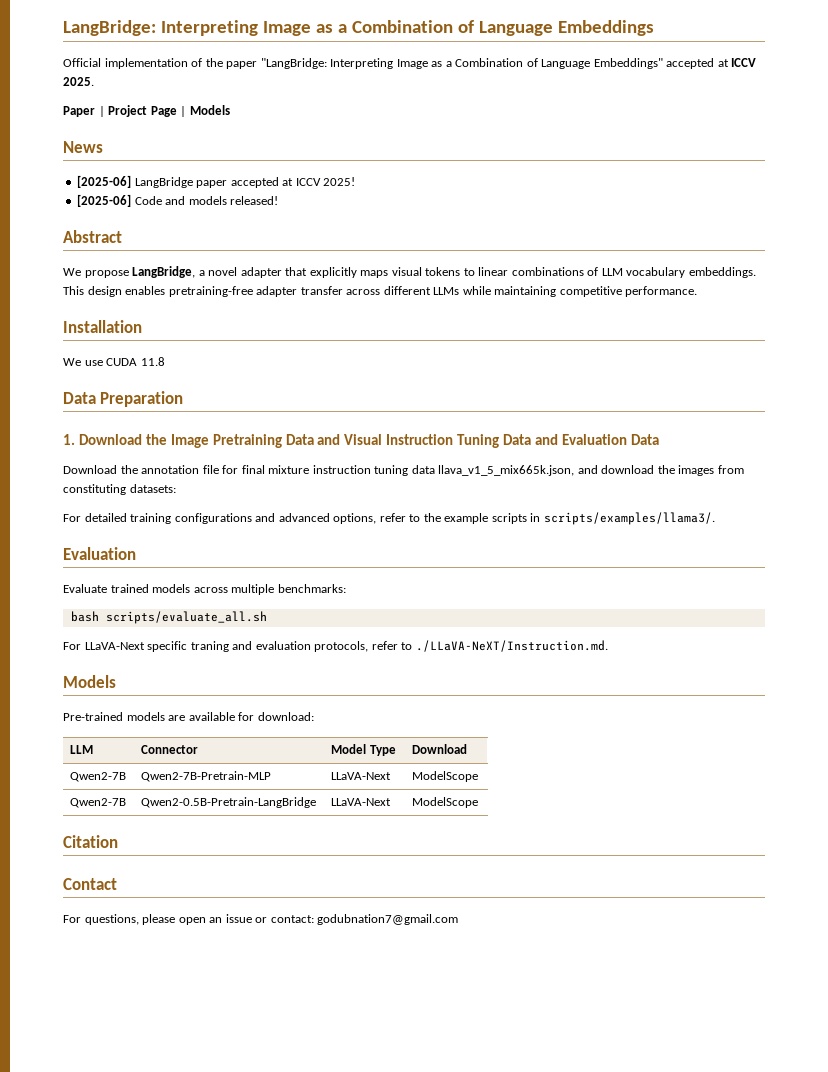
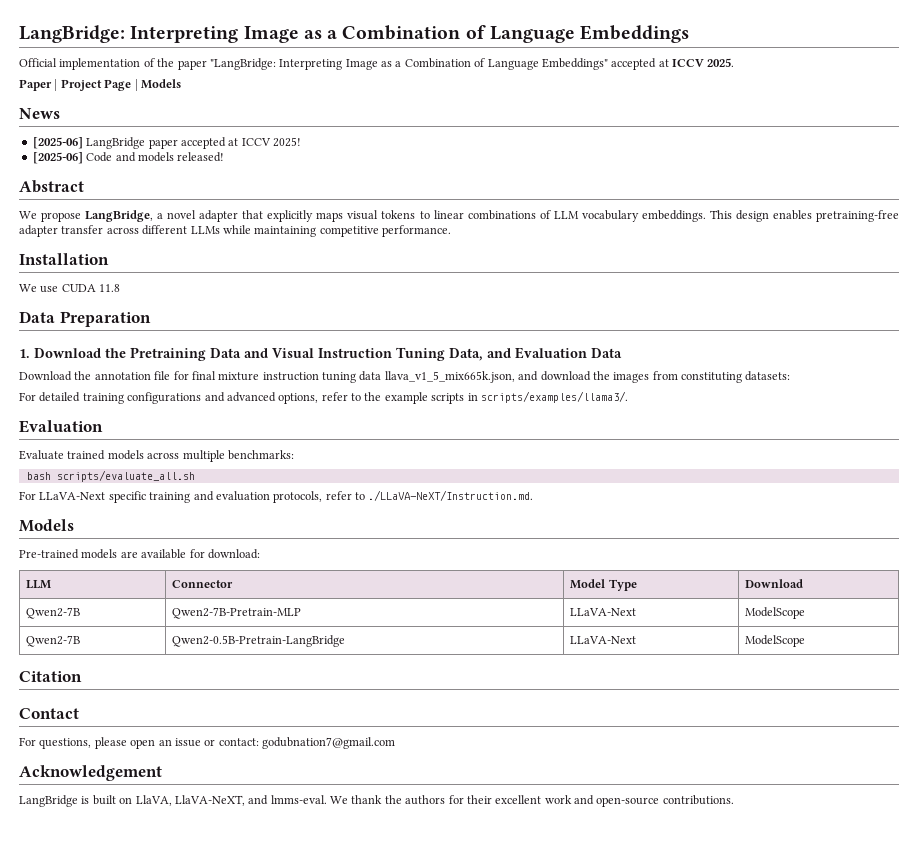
- 1. Download the Image Pretraining Data and Visual Instruction Tuning Data and Evaluation Data
+ 1. Download the Pretraining Data and Visual Instruction Tuning Data, and Evaluation Data
- For LLaVA-Next specific traning and evaluation protocols, refer to ./LLaVA-NeXT/Instruction.md.
+ For LLaVA-Next specific training and evaluation protocols, refer to ./LLaVA-NeXT/Instruction.md.
+ Acknowledgement
+ LangBridge is built on LlaVA, LlaVA-NeXT, and lmms-eval. We thank the authors for their excellent work and open-source contributions.

